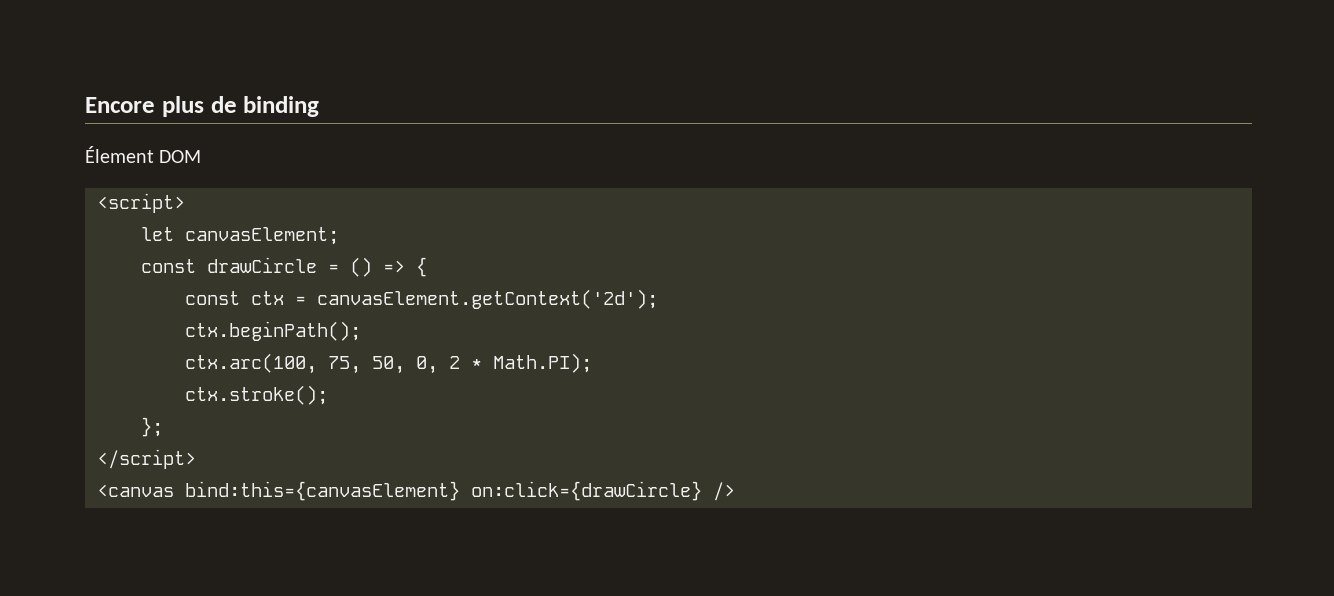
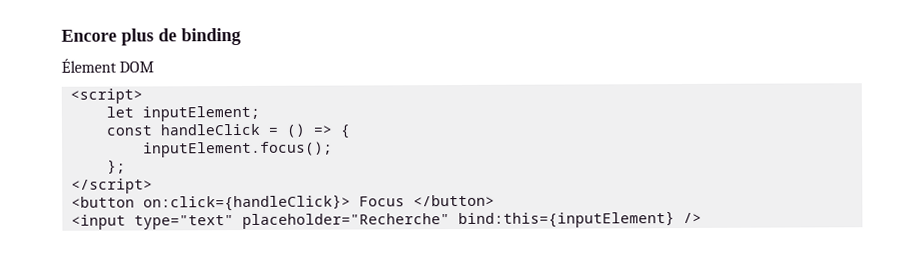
- let canvasElement;
- const drawCircle = () => {
+ let inputElement;
+ const handleClick = () => {
- const ctx = canvasElement.getContext('2d');
- ctx.beginPath();
- ctx.arc(100, 75, 50, 0, 2 * Math.PI);
- ctx.stroke();
+ inputElement.focus();
  };
  </script>
- <canvas bind:this={canvasElement} on:click={drawCircle} />
+ <button on:click={handleClick}> Focus </button>
+ <input type="text" placeholder="Recherche" bind:this={inputElement} />

